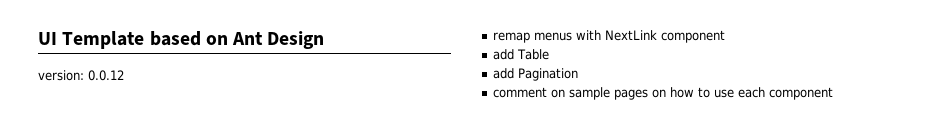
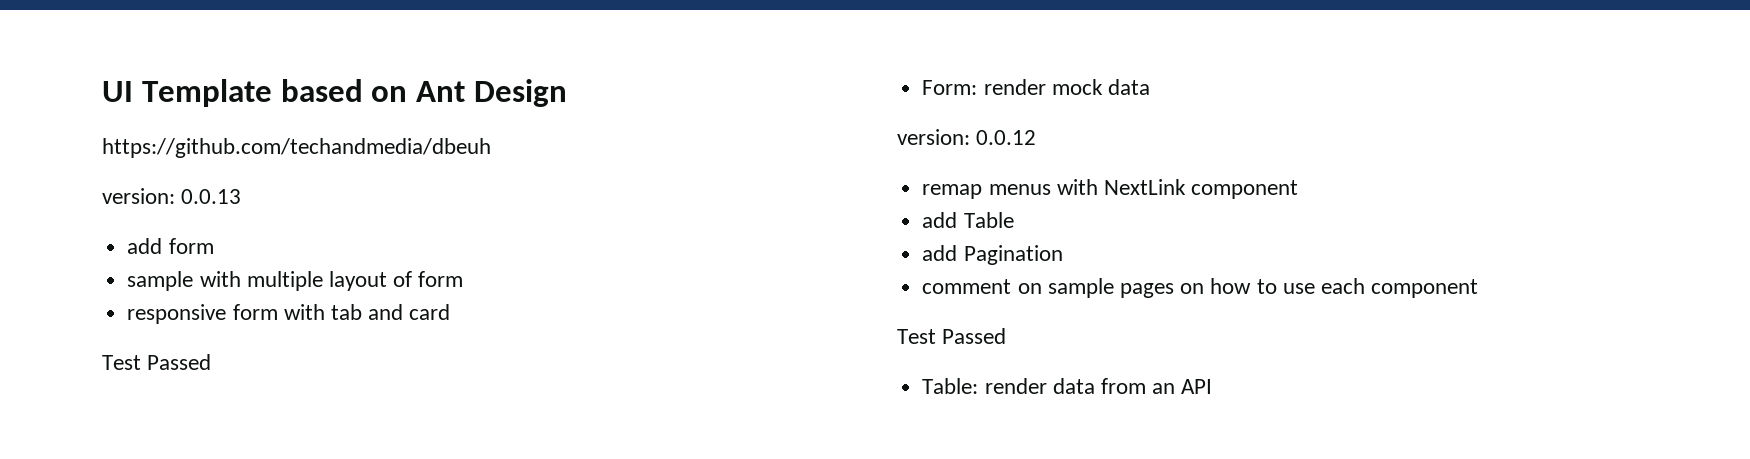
+ https://github.com/techandmedia/dbeuh
+ version: 0.0.13
+ add form
+ sample with multiple layout of form
+ responsive form with tab and card
+ Test Passed
+ Form: render mock data
  comment on sample pages on how to use each component
+ Test Passed
+ Table: render data from an API

